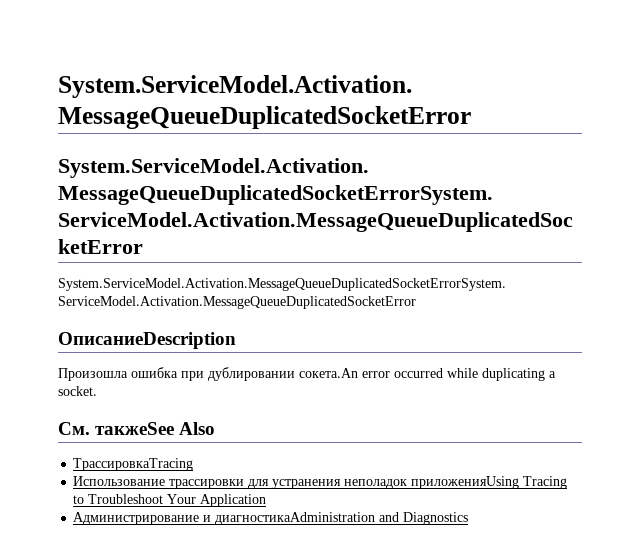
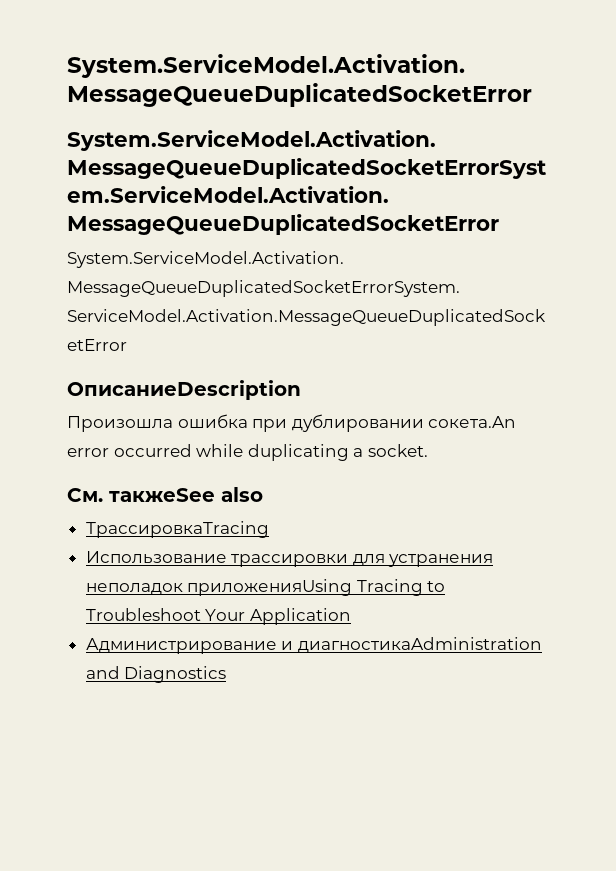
- См. такжеSee Also
+ См. такжеSee also

